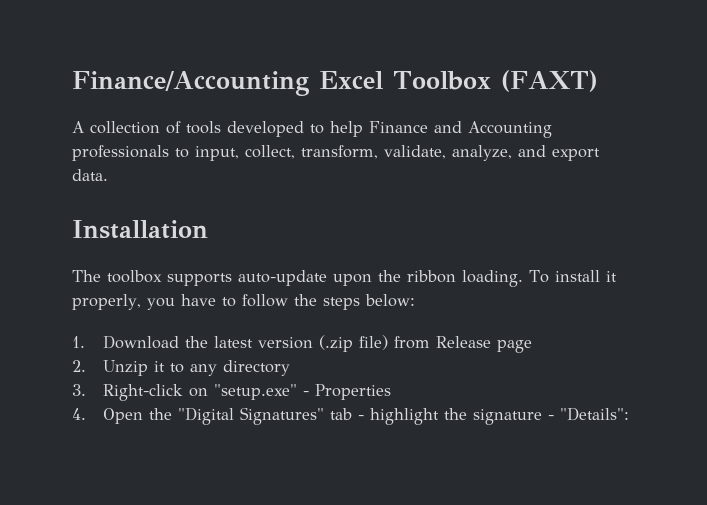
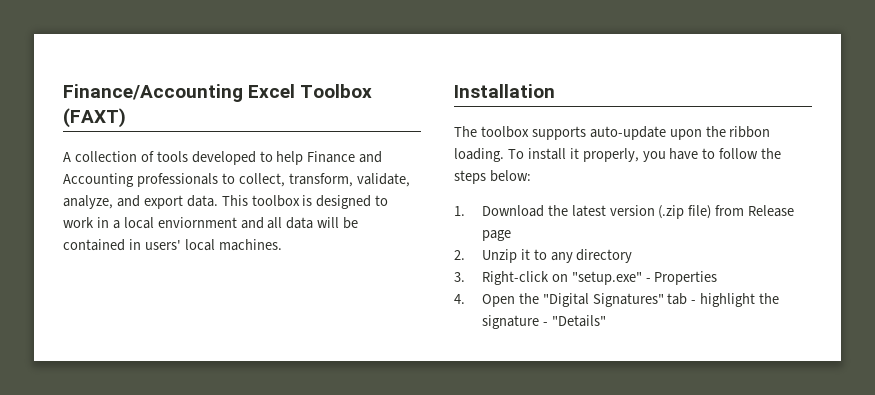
- A collection of tools developed to help Finance and Accounting professionals to input, collect, transform, validate, analyze, and export data.
+ A collection of tools developed to help Finance and Accounting professionals to collect, transform, validate, analyze, and export data. This toolbox is designed to work in a local enviornment and all data will be contained in users' local machines.
- 4. Open the "Digital Signatures" tab - highlight the signature - "Details":
+ 4. Open the "Digital Signatures" tab - highlight the signature - "Details"

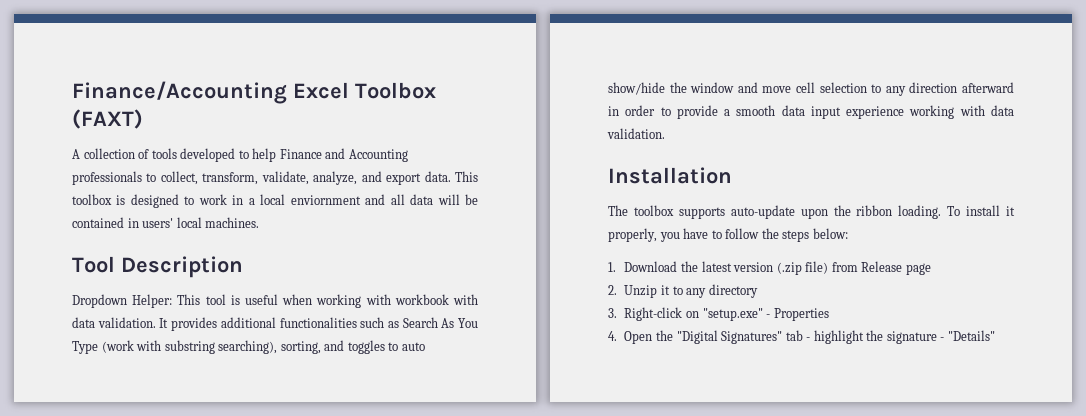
+ Tool Description
+ Dropdown Helper: This tool is useful when working with workbook with data validation. It provides additional functionalities such as Search As You Type (work with substring searching), sorting, and toggles to auto show/hide the window and move cell selection to any direction afterward in order to provide a smooth data input experience working with data validation.

